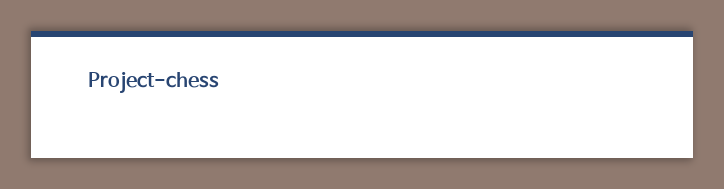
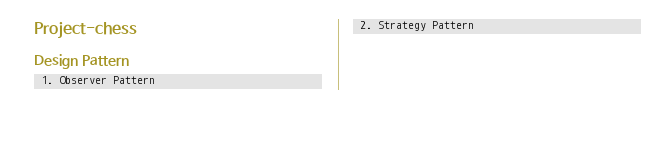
+ Design Pattern
+ 1. Observer Pattern
+ 2. Strategy Pattern

